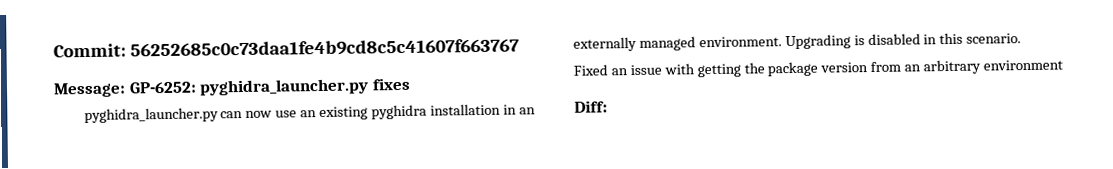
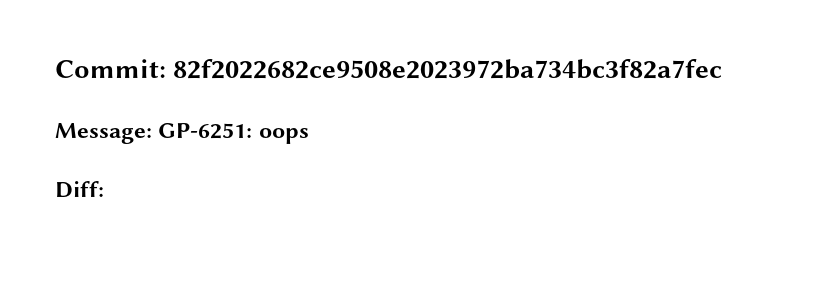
- Commit: 56252685c0c73daa1fe4b9cd8c5c41607f663767
+ Commit: 82f2022682ce9508e2023972ba734bc3f82a7fec
- Message: GP-6252: pyghidra_launcher.py fixes
- pyghidra_launcher.py can now use an existing pyghidra installation in an externally managed environment. Upgrading is disabled in this scenario.
- Fixed an issue with getting the package version from an arbitrary environment
+ Message: GP-6251: oops

